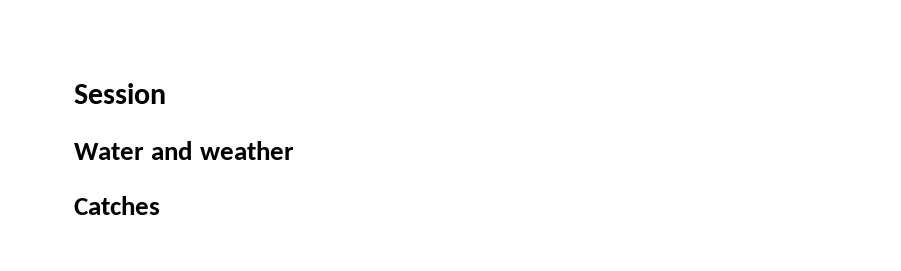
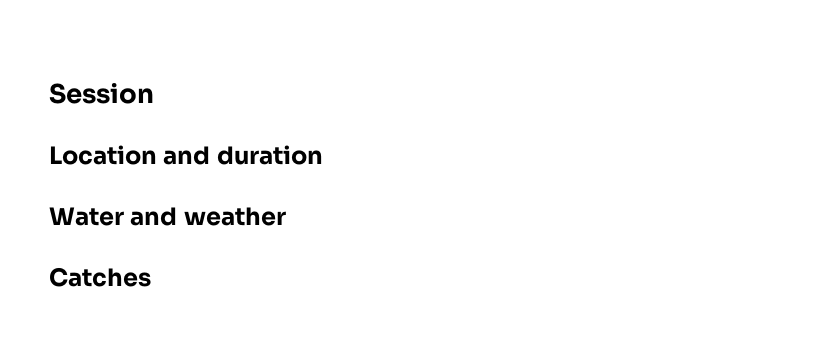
+ Location and duration

